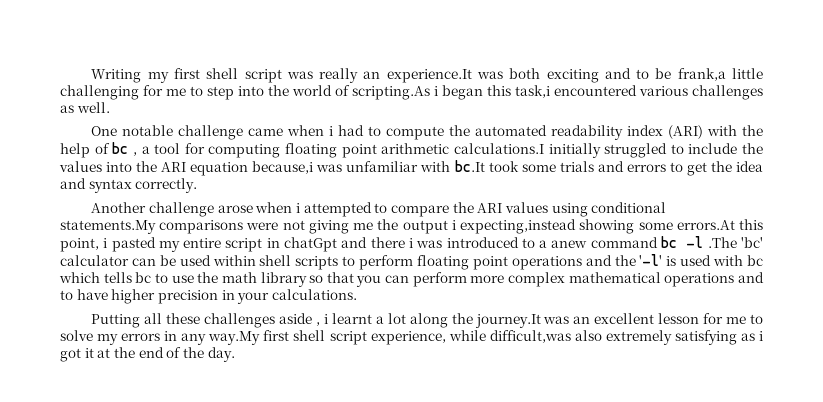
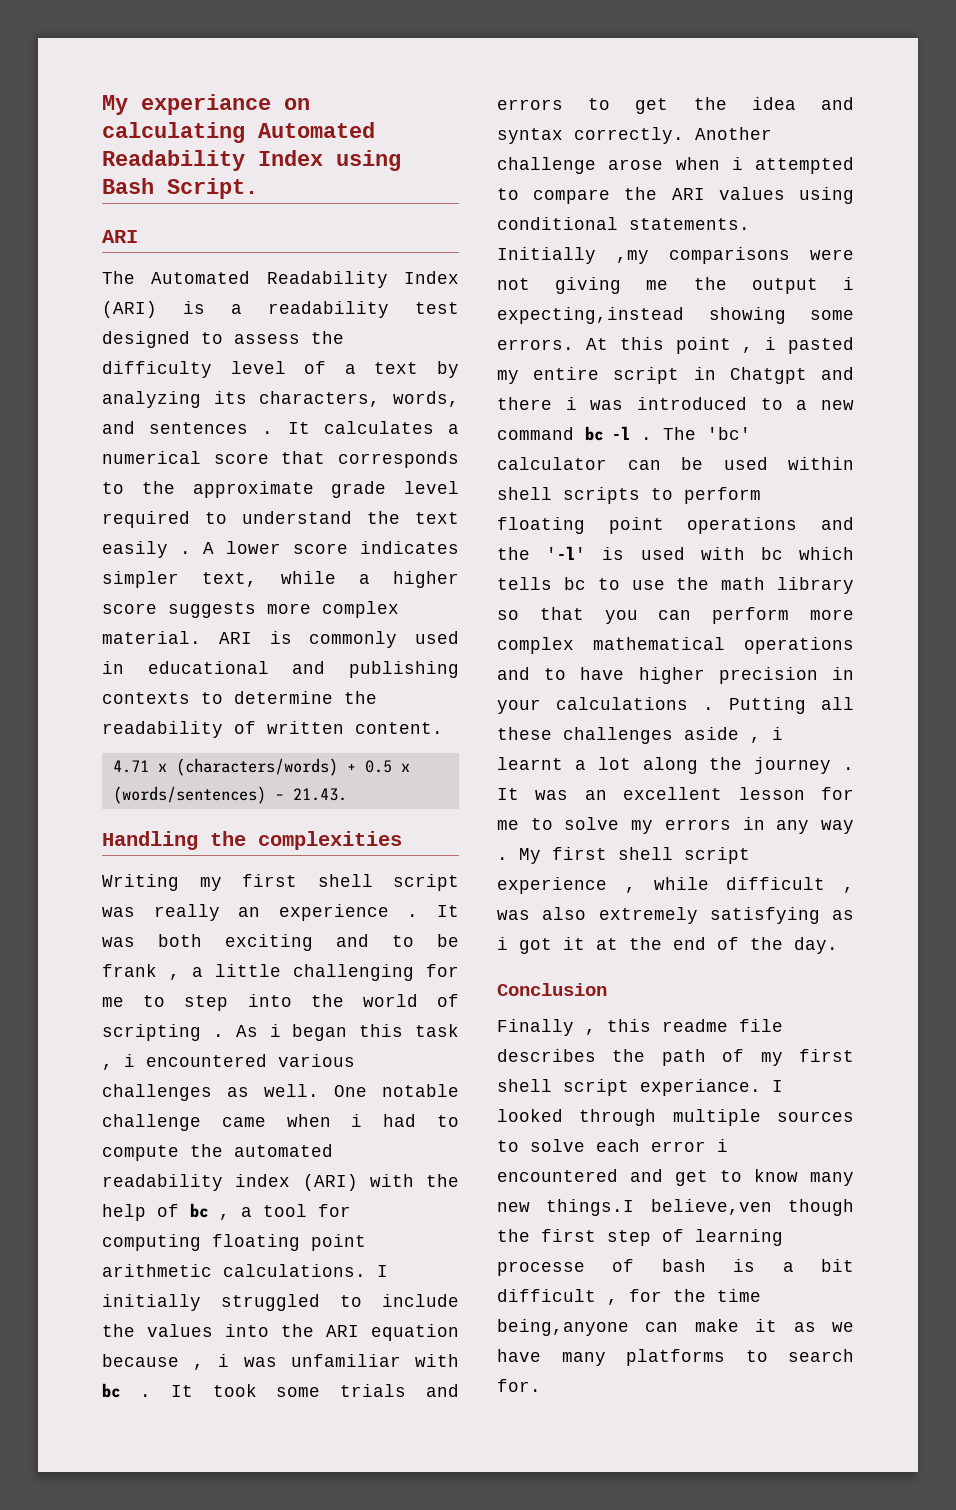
+ My experiance on calculating Automated Readability Index using Bash Script.
+ ARI
+ The Automated Readability Index (ARI) is a readability test designed to assess the difficulty level of a text by analyzing its characters, words, and sentences . It calculates a numerical score that corresponds to the approximate grade level required to understand the text easily . A lower score indicates simpler text, while a higher score suggests more complex material. ARI is commonly used in educational and publishing contexts to determine the readability of written content.
+ 4.71 x (characters/words) + 0.5 x (words/sentences) – 21.43.
+ Handling the complexities
- Writing my first shell script was really an experience.It was both exciting and to be frank,a little challenging for me to step into the world of scripting.As i began this task,i encountered various challenges as well.
- One notable challenge came when i had to compute the automated readability index (ARI) with the help of bc , a tool for computing floating point arithmetic calculations.I initially struggled to include the values into the ARI equation because,i was unfamiliar with bc.It took some trials and errors to get the idea and syntax correctly.
- Another challenge arose when i attempted to compare the ARI values using conditional statements.My comparisons were not giving me the output i expecting,instead showing some errors.At this point, i pasted my entire script in chatGpt and there i was introduced to a anew command bc -l .The 'bc' calculator can be used within shell scripts to perform floating point operations and the '-l' is used with bc which tells bc to use the math library so that you can perform more complex mathematical operations and to have higher precision in your calculations.
- Putting all these challenges aside , i learnt a lot along the journey.It was an excellent lesson for me to solve my errors in any way.My first shell script experience, while difficult,was also extremely satisfying as i got it at the end of the day.
+ Writing my first shell script was really an experience . It was both exciting and to be frank , a little challenging for me to step into the world of scripting . As i began this task , i encountered various challenges as well. One notable challenge came when i had to compute the automated readability index (ARI) with the help of bc , a tool for computing floating point arithmetic calculations. I initially struggled to include the values into the ARI equation because , i was unfamiliar with bc . It took some trials and errors to get the idea and syntax correctly. Another challenge arose when i attempted to compare the ARI values using conditional statements. Initially ,my comparisons were not giving me the output i expecting,instead showing some errors. At this point , i pasted my entire script in Chatgpt and there i was introduced to a new command bc -l . The 'bc' calculator can be used within shell scripts to perform floating point operations and the '-l' is used with bc which tells bc to use the math library so that you can perform more complex mathematical operations and to have higher precision in your calculations . Putting all these challenges aside , i learnt a lot along the journey . It was an excellent lesson for me to solve my errors in any way . My first shell script experience , while difficult , was also extremely satisfying as i got it at the end of the day.
+ Conclusion
+ Finally , this readme file describes the path of my first shell script experiance. I looked through multiple sources to solve each error i encountered and get to know many new things.I believe,ven though the first step of learning processe of bash is a bit difficult , for the time being,anyone can make it as we have many platforms to search for.

